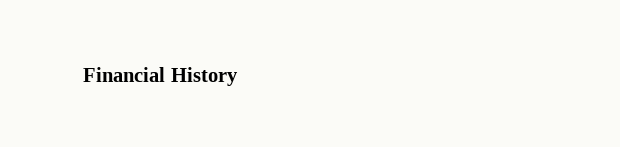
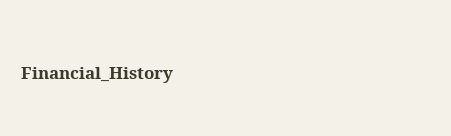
- Financial History
+ Financial_History

